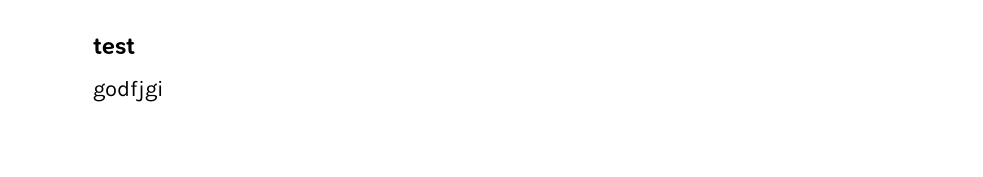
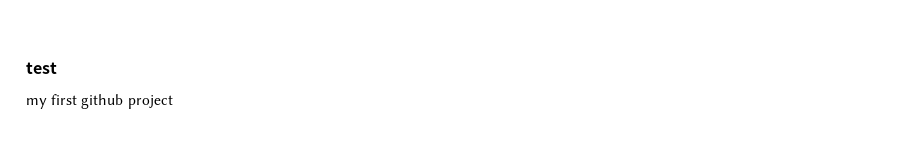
- godfjgi
+ my first github project

